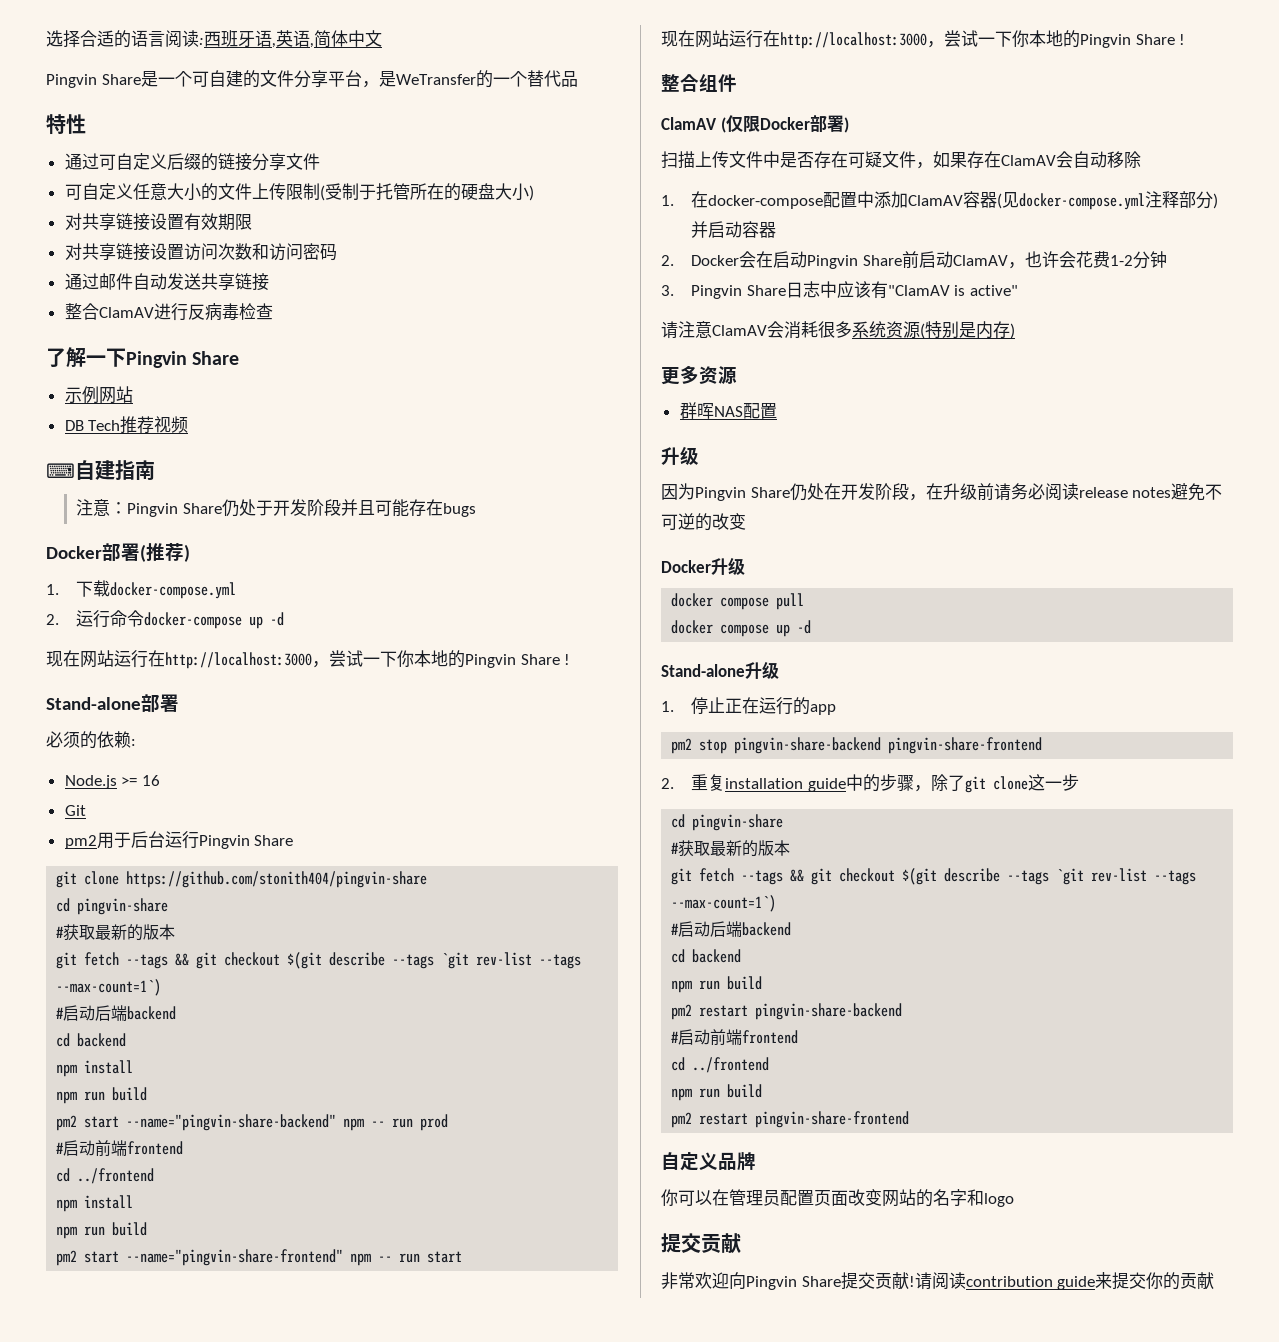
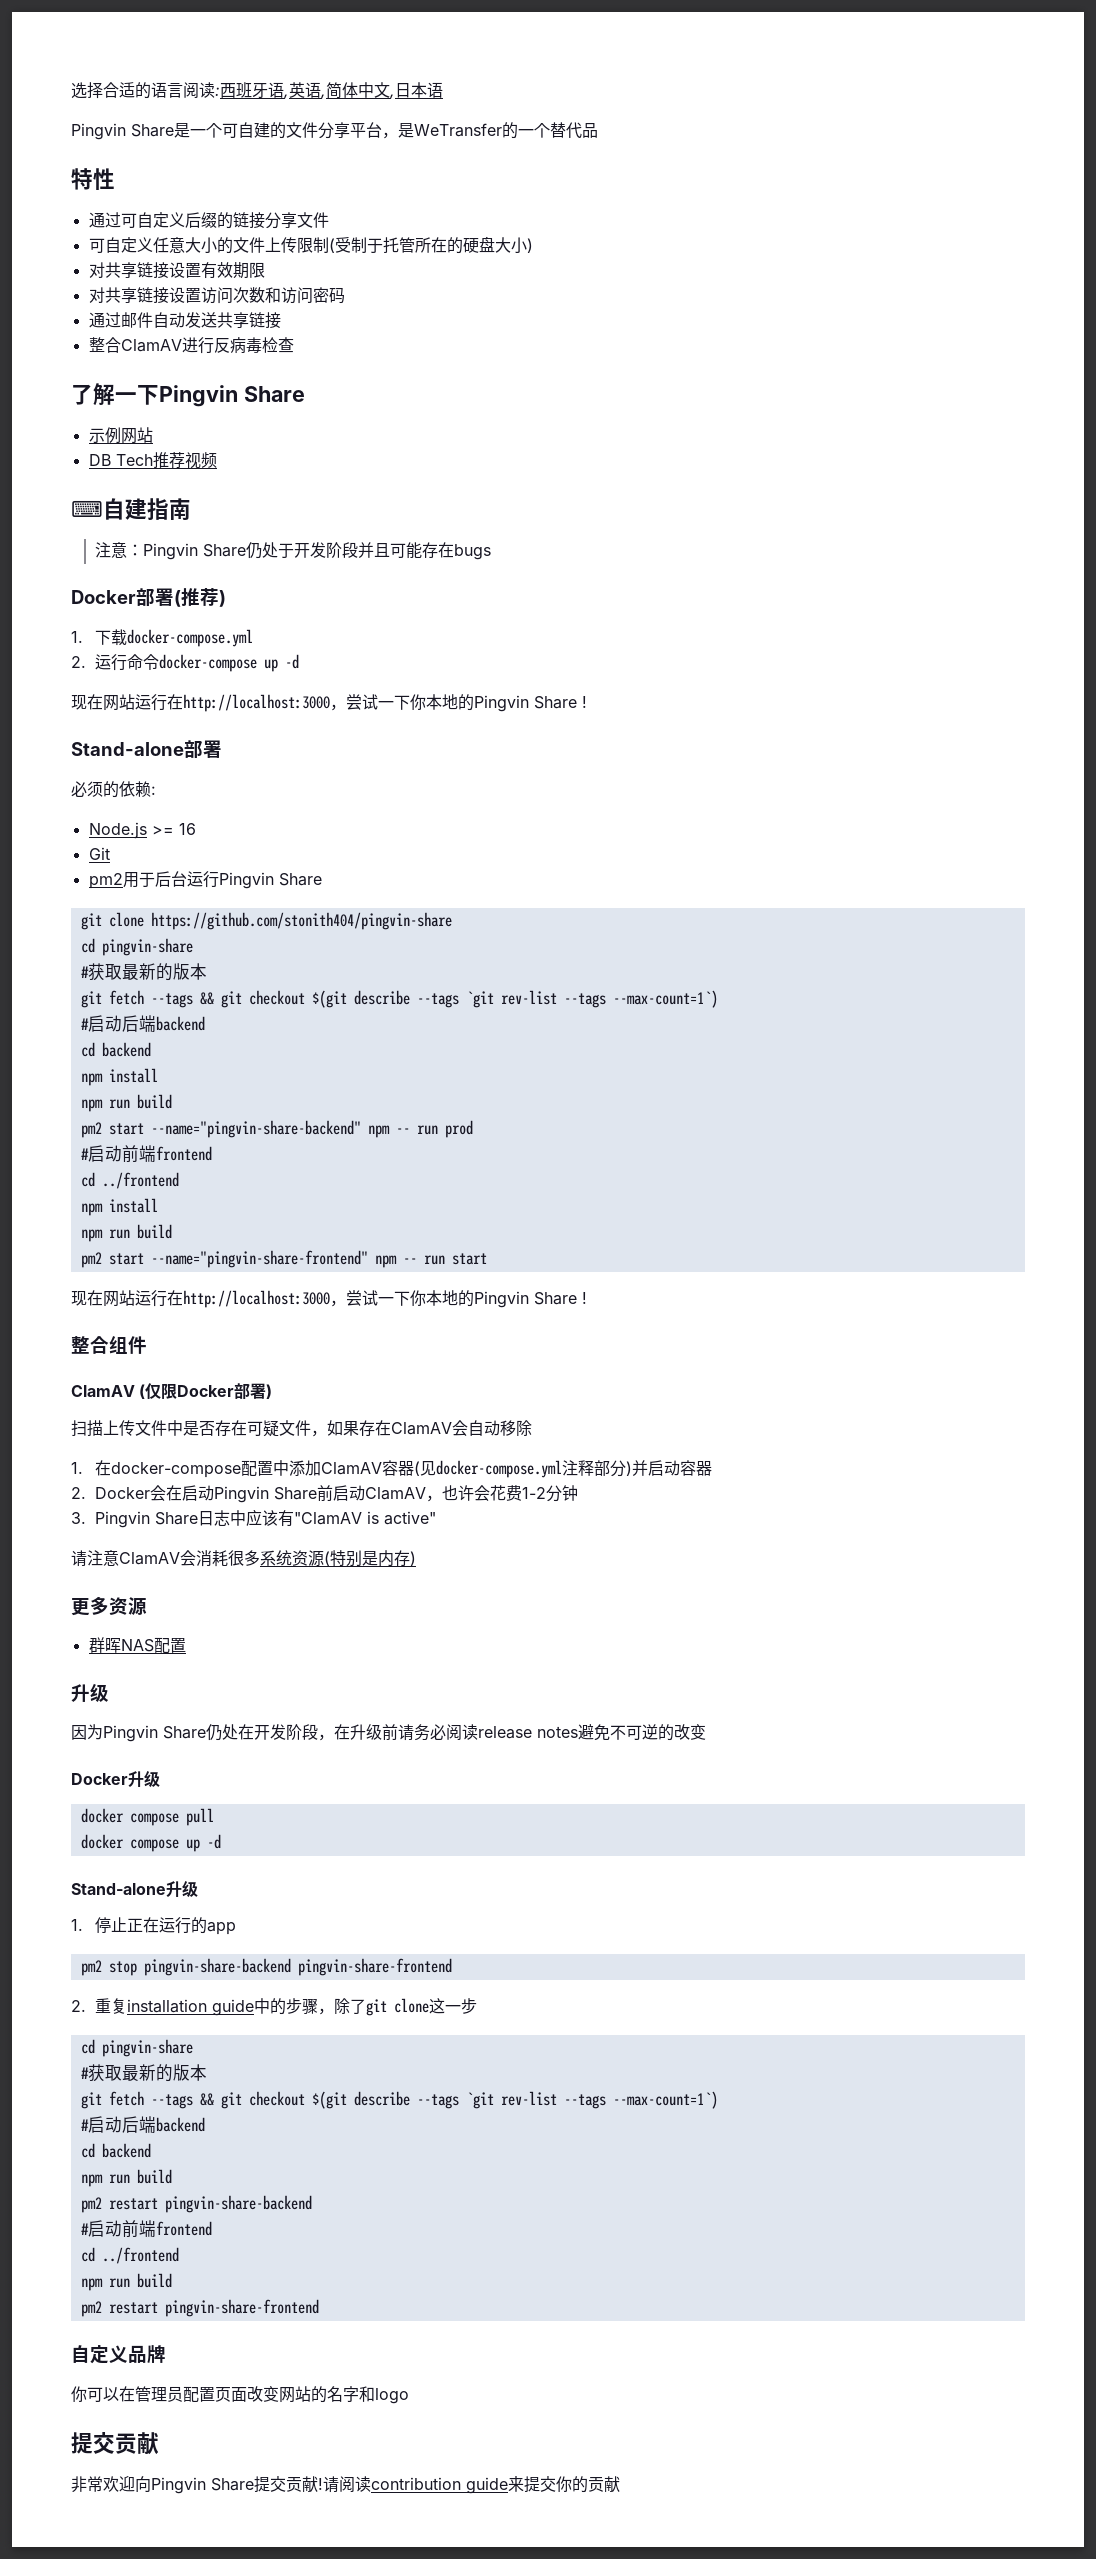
- 选择合适的语言阅读:西班牙语,英语,简体中文
+ 选择合适的语言阅读:西班牙语,英语,简体中文,日本语

